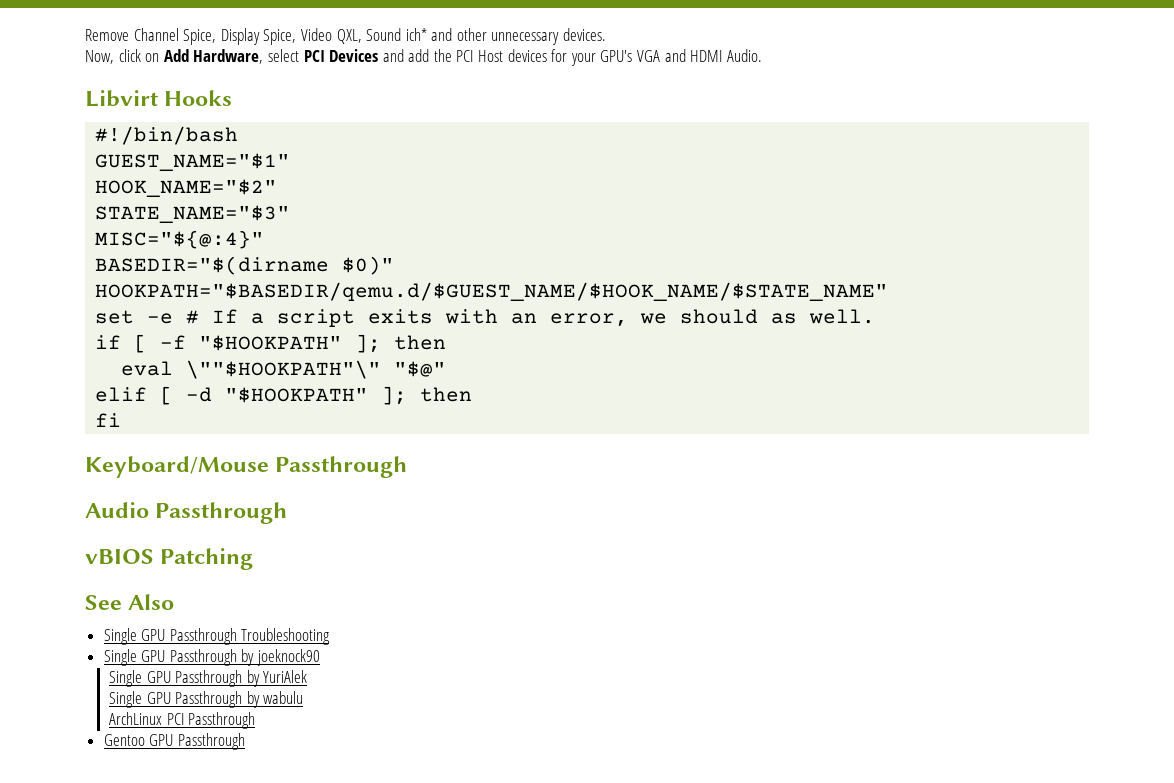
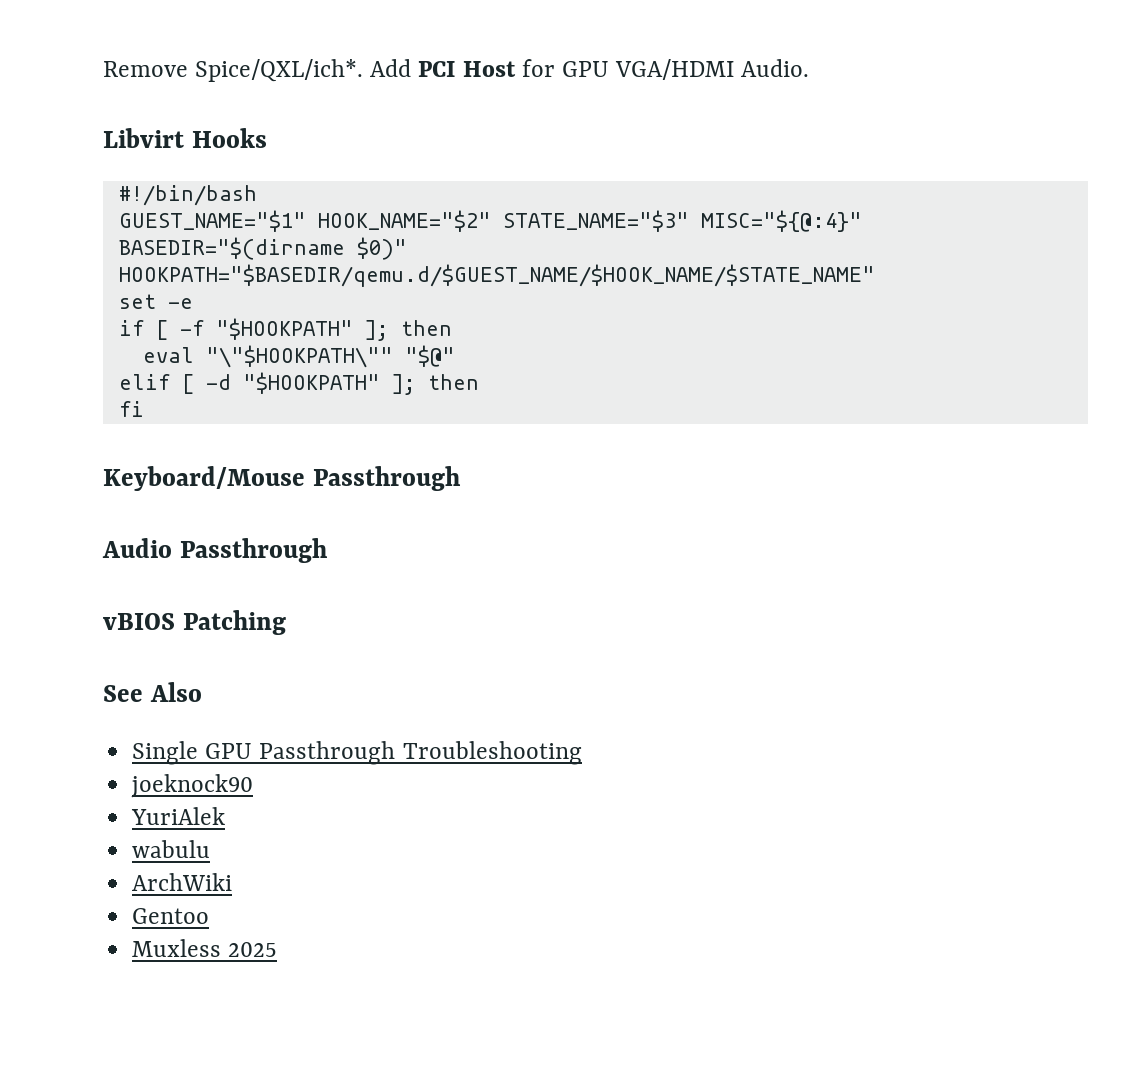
- Remove Channel Spice, Display Spice, Video QXL, Sound ich* and other unnecessary devices.
- Now, click on Add Hardware, select PCI Devices and add the PCI Host devices for your GPU's VGA and HDMI Audio.
+ Remove Spice/QXL/ich*. Add PCI Host for GPU VGA/HDMI Audio.
- GUEST_NAME="$1"
- HOOK_NAME="$2"
- STATE_NAME="$3"
- MISC="${@:4}"
+ GUEST_NAME="$1" HOOK_NAME="$2" STATE_NAME="$3" MISC="${@:4}"
- set -e # If a script exits with an error, we should as well.
+ set -e
- eval \""$HOOKPATH"\" "$@"
+ eval "\"$HOOKPATH\"" "$@"
- Single GPU Passthrough by joeknock90
- Single GPU Passthrough by YuriAlek
- Single GPU Passthrough by wabulu
- ArchLinux PCI Passthrough
+ joeknock90
+ YuriAlek
+ wabulu
+ ArchWiki
- Gentoo GPU Passthrough
+ Gentoo
+ Muxless 2025

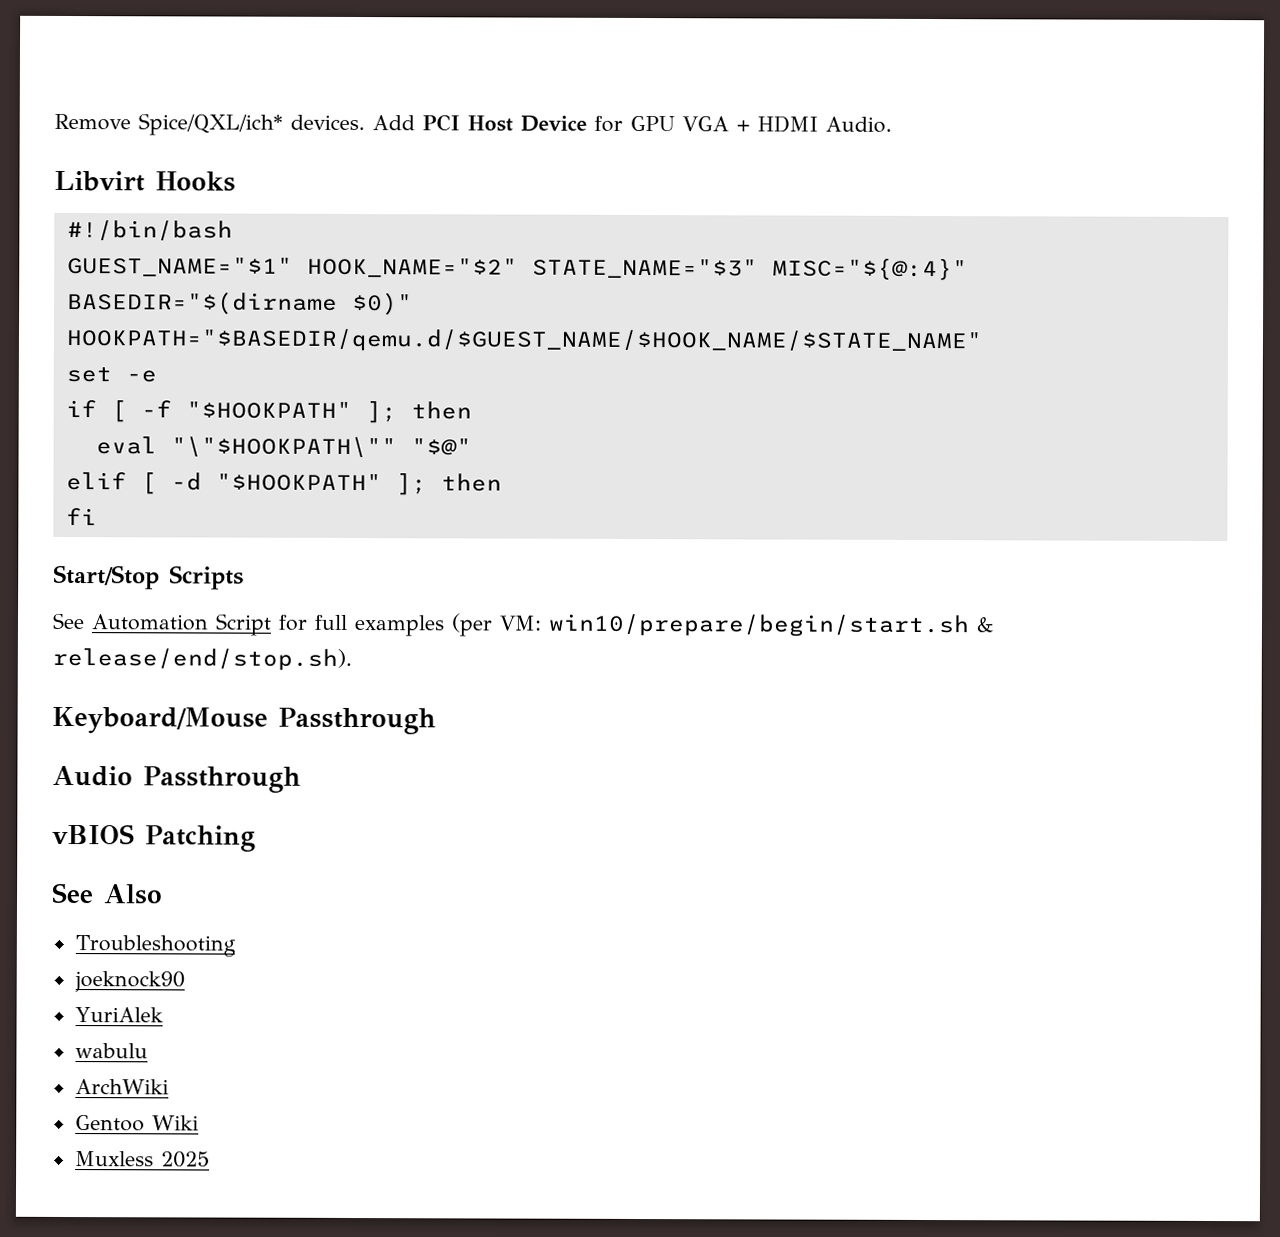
- Remove Spice/QXL/ich*.
+ Remove Spice/QXL/ich* devices.
- Add PCI Host for GPU VGA/HDMI Audio.
+ Add PCI Host Device for GPU VGA + HDMI Audio.
+ Start/Stop Scripts
+ See Automation Script for full examples (per VM: win10/prepare/begin/start.sh & release/end/stop.sh).
- Single GPU Passthrough Troubleshooting
+ Troubleshooting
- Gentoo
+ Gentoo Wiki

